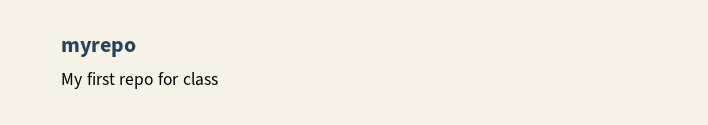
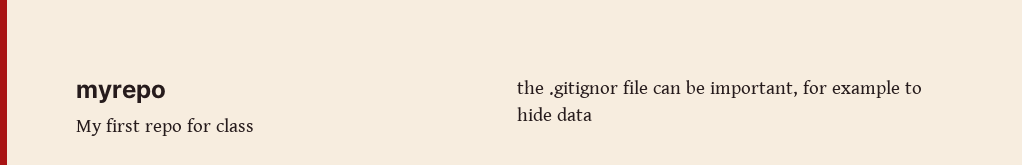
+ the .gitignor file can be important, for example to hide data

